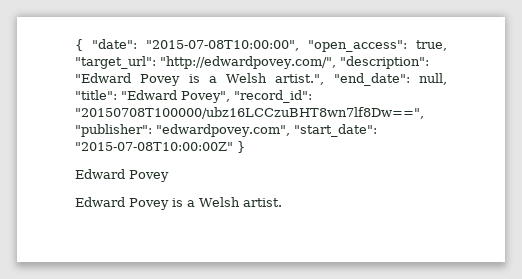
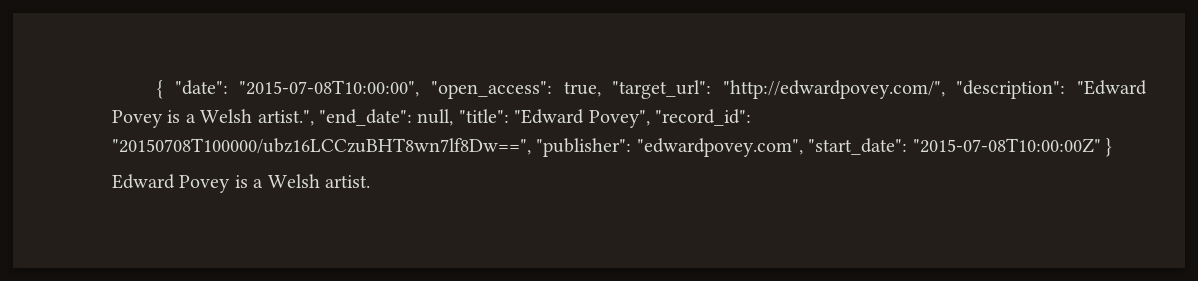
  { "date": "2015-07-08T10:00:00", "open_access": true, "target_url": "http://edwardpovey.com/", "description": "Edward Povey is a Welsh artist.", "end_date": null, "title": "Edward Povey", "record_id": "20150708T100000/ubz16LCCzuBHT8wn7lf8Dw==", "publisher": "edwardpovey.com", "start_date": "2015-07-08T10:00:00Z" }
- Edward Povey

